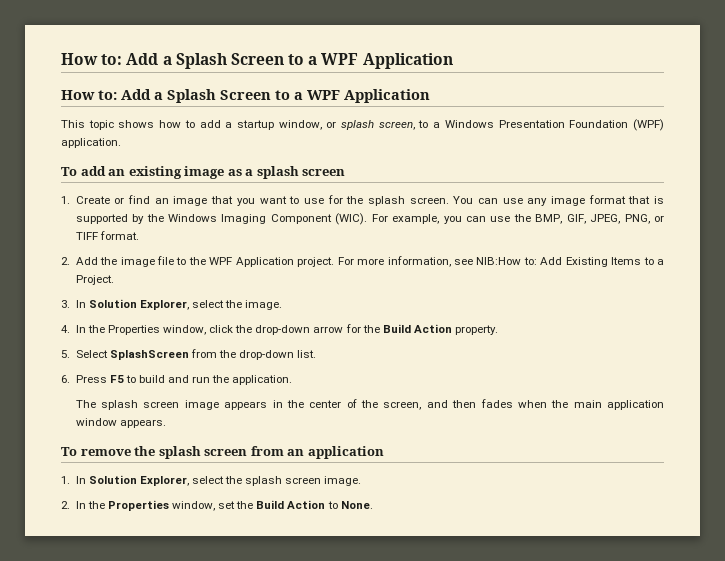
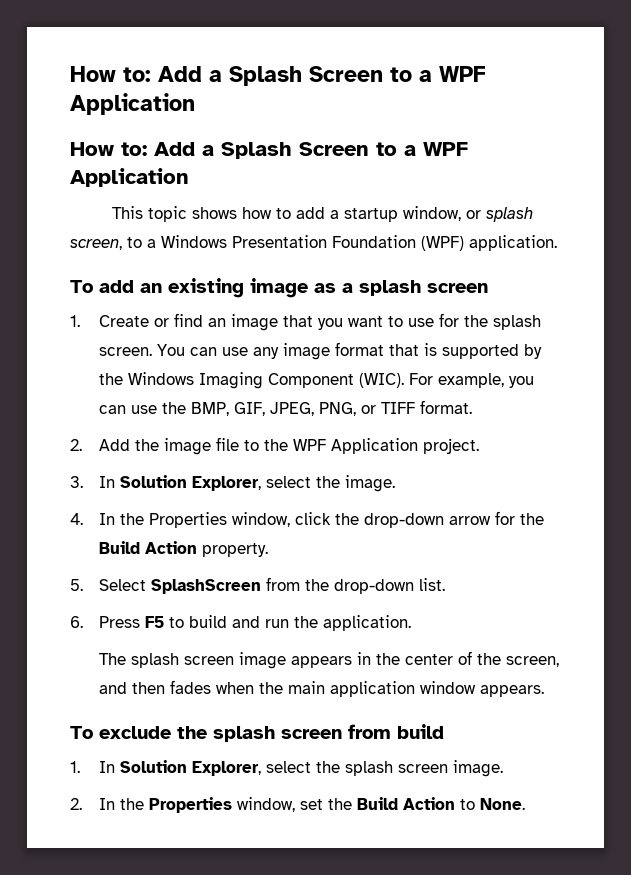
- For more information, see NIB:How to: Add Existing Items to a Project.
- To remove the splash screen from an application
+ To exclude the splash screen from build

